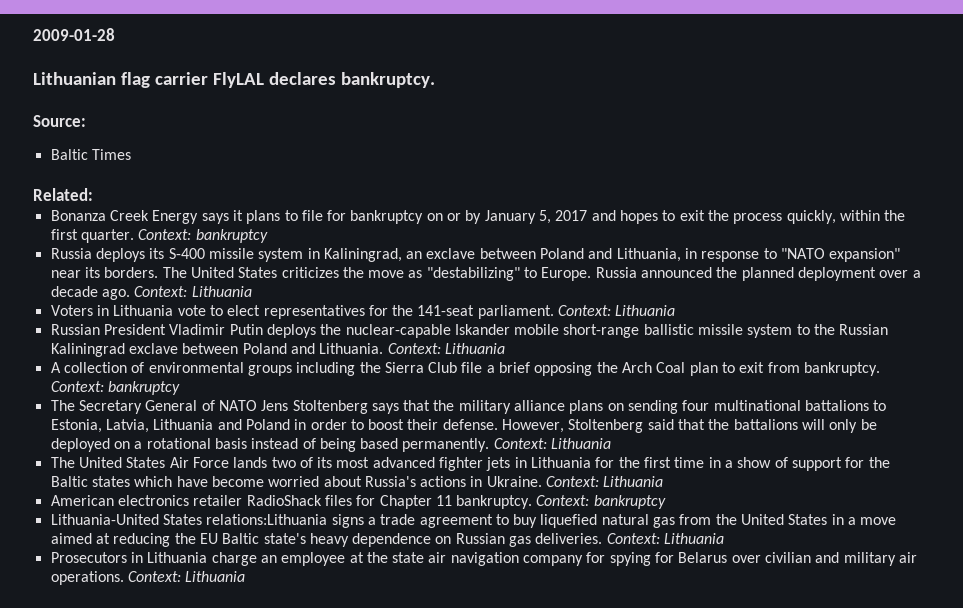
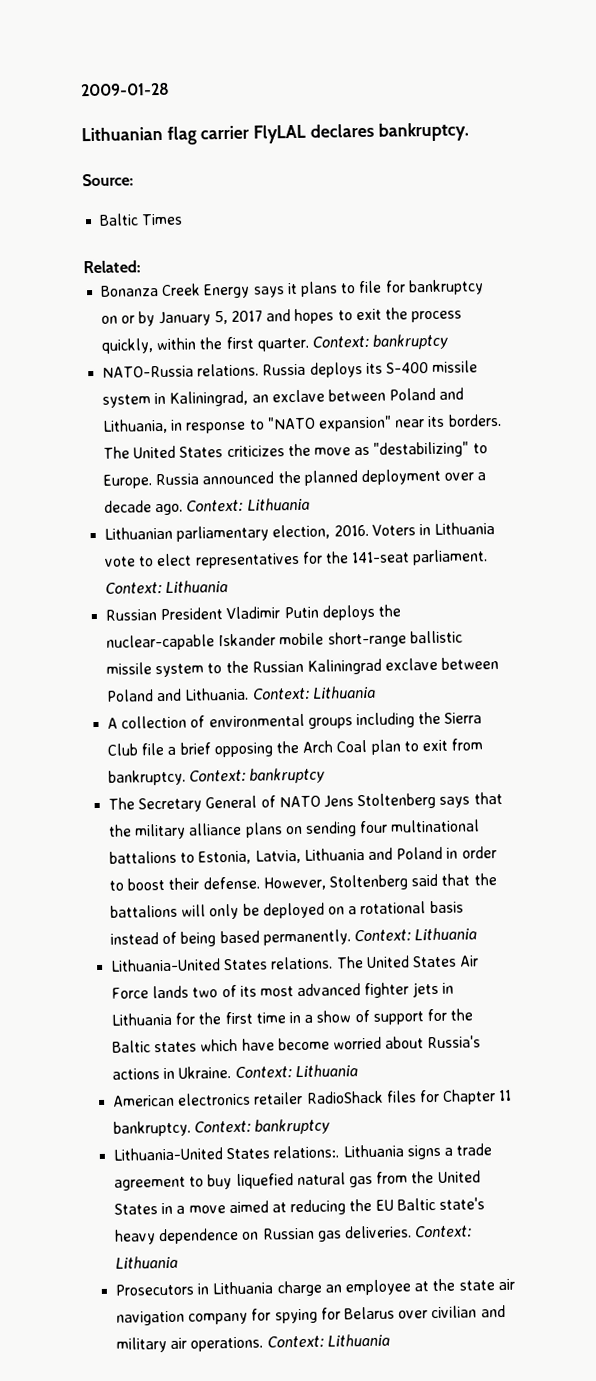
+ NATO-Russia relations.
+ Lithuanian parliamentary election, 2016.
+ Lithuania-United States relations.
- Lithuania-United States relations:Lithuania signs a trade agreement to buy liquefied natural gas from the United States in a move aimed at reducing the EU Baltic state's heavy dependence on Russian gas deliveries.
+ Lithuania-United States relations:. Lithuania signs a trade agreement to buy liquefied natural gas from the United States in a move aimed at reducing the EU Baltic state's heavy dependence on Russian gas deliveries.

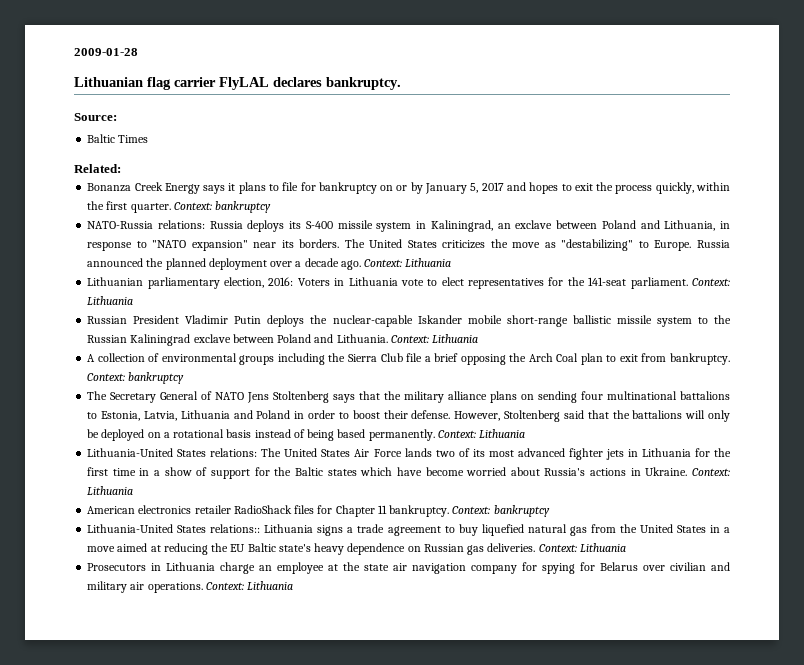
- NATO-Russia relations. Russia deploys its S-400 missile system in Kaliningrad, an exclave between Poland and Lithuania, in response to "NATO expansion" near its borders.
+ NATO-Russia relations: Russia deploys its S-400 missile system in Kaliningrad, an exclave between Poland and Lithuania, in response to "NATO expansion" near its borders.
- Lithuanian parliamentary election, 2016. Voters in Lithuania vote to elect representatives for the 141-seat parliament.
+ Lithuanian parliamentary election, 2016: Voters in Lithuania vote to elect representatives for the 141-seat parliament.
- Lithuania-United States relations. The United States Air Force lands two of its most advanced fighter jets in Lithuania for the first time in a show of support for the Baltic states which have become worried about Russia's actions in Ukraine.
+ Lithuania-United States relations: The United States Air Force lands two of its most advanced fighter jets in Lithuania for the first time in a show of support for the Baltic states which have become worried about Russia's actions in Ukraine.
- Lithuania-United States relations:. Lithuania signs a trade agreement to buy liquefied natural gas from the United States in a move aimed at reducing the EU Baltic state's heavy dependence on Russian gas deliveries.
+ Lithuania-United States relations:: Lithuania signs a trade agreement to buy liquefied natural gas from the United States in a move aimed at reducing the EU Baltic state's heavy dependence on Russian gas deliveries.

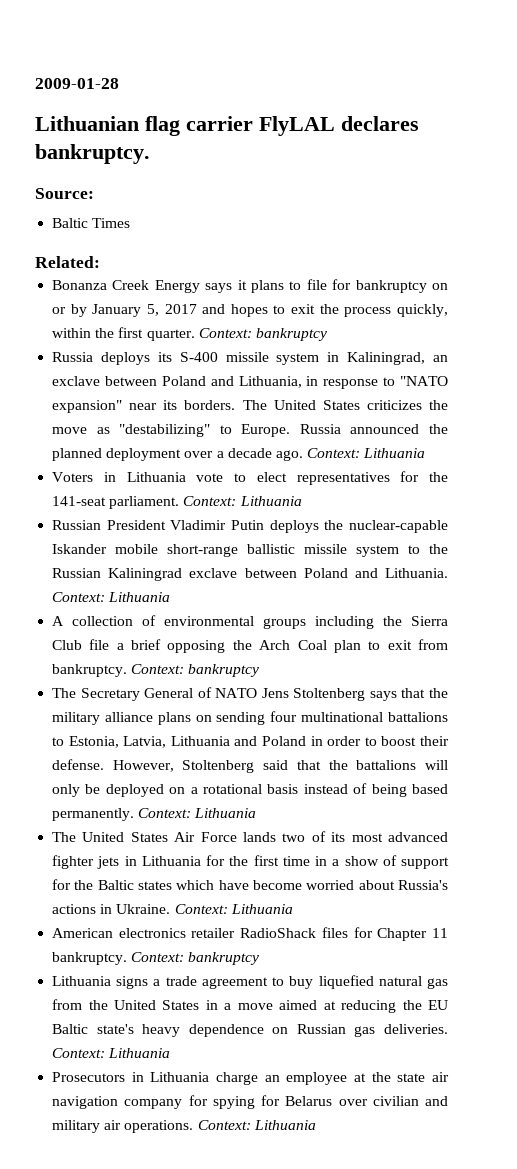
- NATO-Russia relations: Russia deploys its S-400 missile system in Kaliningrad, an exclave between Poland and Lithuania, in response to "NATO expansion" near its borders.
+ Russia deploys its S-400 missile system in Kaliningrad, an exclave between Poland and Lithuania, in response to "NATO expansion" near its borders.
- Lithuanian parliamentary election, 2016: Voters in Lithuania vote to elect representatives for the 141-seat parliament.
+ Voters in Lithuania vote to elect representatives for the 141-seat parliament.
- Lithuania-United States relations: The United States Air Force lands two of its most advanced fighter jets in Lithuania for the first time in a show of support for the Baltic states which have become worried about Russia's actions in Ukraine.
+ The United States Air Force lands two of its most advanced fighter jets in Lithuania for the first time in a show of support for the Baltic states which have become worried about Russia's actions in Ukraine.
- Lithuania-United States relations:: Lithuania signs a trade agreement to buy liquefied natural gas from the United States in a move aimed at reducing the EU Baltic state's heavy dependence on Russian gas deliveries.
+ Lithuania signs a trade agreement to buy liquefied natural gas from the United States in a move aimed at reducing the EU Baltic state's heavy dependence on Russian gas deliveries.

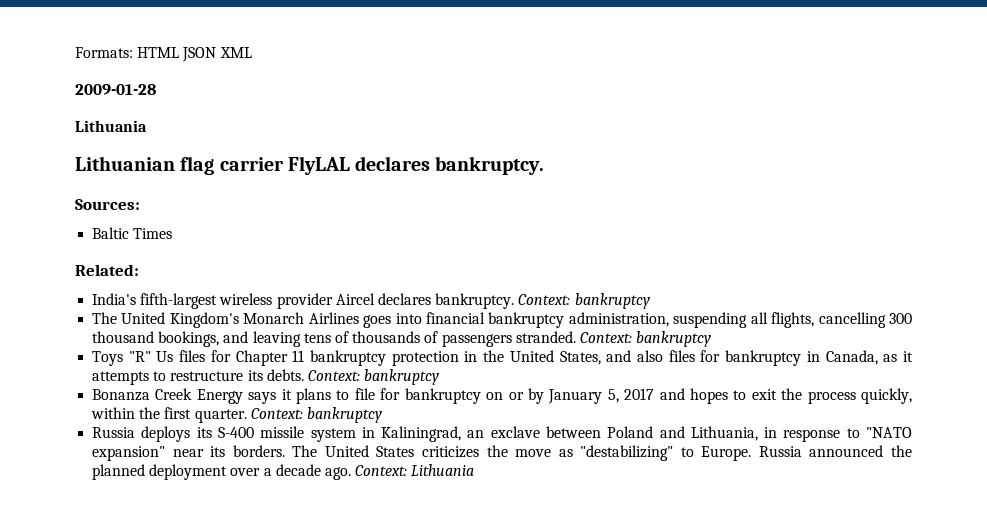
+ Formats: HTML JSON XML
  2009-01-28
+ Lithuania
- Source:
+ Sources:
+ India's fifth-largest wireless provider Aircel declares bankruptcy. Context: bankruptcy
+ The United Kingdom's Monarch Airlines goes into financial bankruptcy administration, suspending all flights, cancelling 300 thousand bookings, and leaving tens of thousands of passengers stranded. Context: bankruptcy
+ Toys "R" Us files for Chapter 11 bankruptcy protection in the United States, and also files for bankruptcy in Canada, as it attempts to restructure its debts. Context: bankruptcy
- Voters in Lithuania vote to elect representatives for the 141-seat parliament. Context: Lithuania
- Russian President Vladimir Putin deploys the nuclear-capable Iskander mobile short-range ballistic missile system to the Russian Kaliningrad exclave between Poland and Lithuania. Context: Lithuania
- A collection of environmental groups including the Sierra Club file a brief opposing the Arch Coal plan to exit from bankruptcy. Context: bankruptcy
- The Secretary General of NATO Jens Stoltenberg says that the military alliance plans on sending four multinational battalions to Estonia, Latvia, Lithuania and Poland in order to boost their defense. However, Stoltenberg said that the battalions will only be deployed on a rotational basis instead of being based permanently. Context: Lithuania
- The United States Air Force lands two of its most advanced fighter jets in Lithuania for the first time in a show of support for the Baltic states which have become worried about Russia's actions in Ukraine. Context: Lithuania
- American electronics retailer RadioShack files for Chapter 11 bankruptcy. Context: bankruptcy
- Lithuania signs a trade agreement to buy liquefied natural gas from the United States in a move aimed at reducing the EU Baltic state's heavy dependence on Russian gas deliveries. Context: Lithuania
- Prosecutors in Lithuania charge an employee at the state air navigation company for spying for Belarus over civilian and military air operations. Context: Lithuania

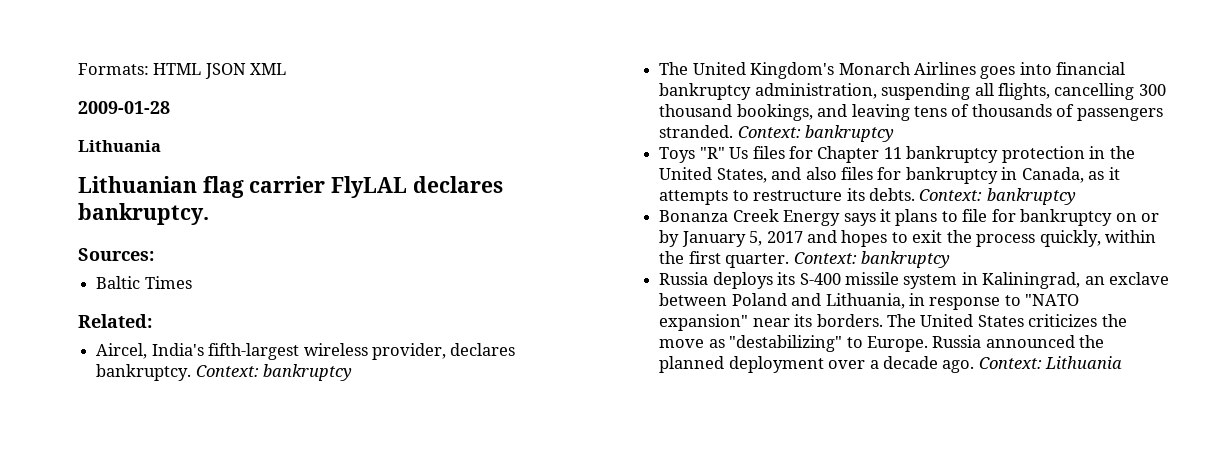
- India's fifth-largest wireless provider Aircel declares bankruptcy.
+ Aircel, India's fifth-largest wireless provider, declares bankruptcy.

